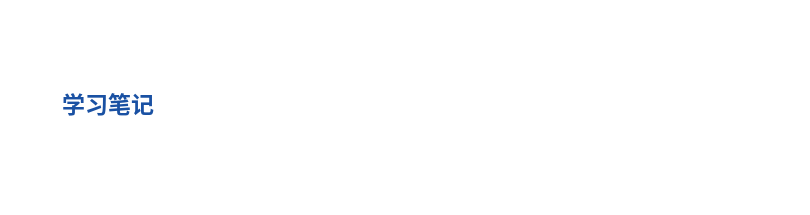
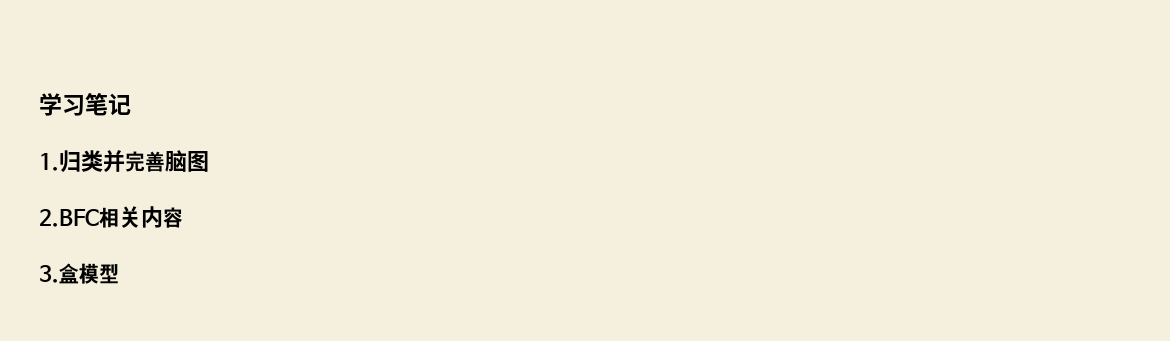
+ 1.归类并完善脑图
+ 2.BFC相关内容
+ 3.盒模型

